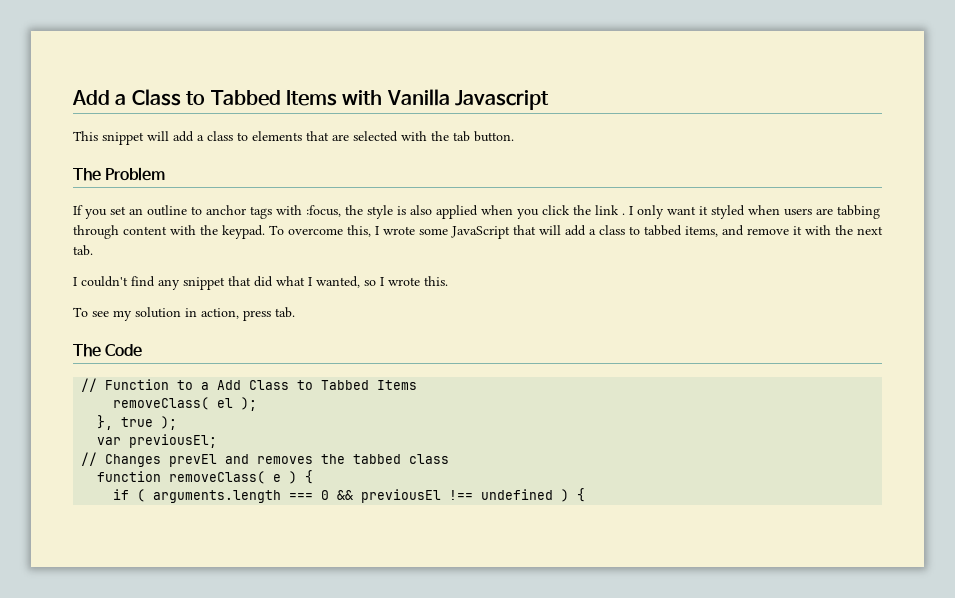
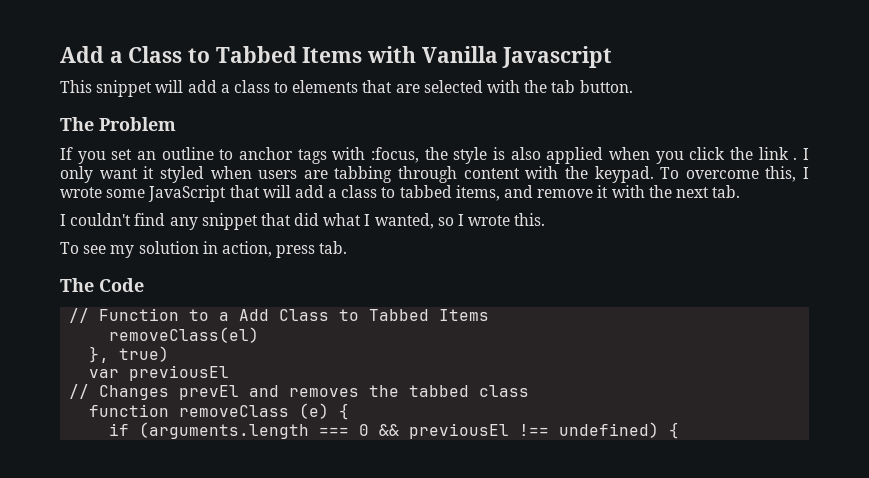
- removeClass( el );
+ removeClass(el)
- }, true );
+ }, true)
- var previousEl;
+ var previousEl
- function removeClass( e ) {
+ function removeClass (e) {
- if ( arguments.length === 0 && previousEl !== undefined ) {
+ if (arguments.length === 0 && previousEl !== undefined) {

